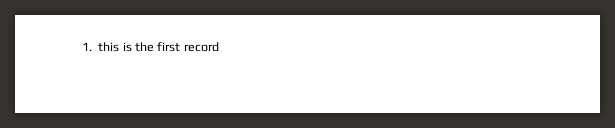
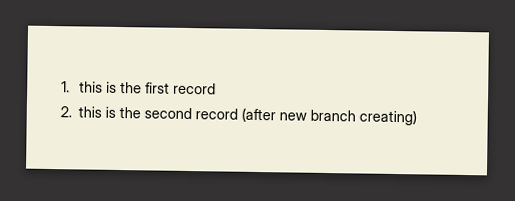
+ 2. this is the second record (after new branch creating)

